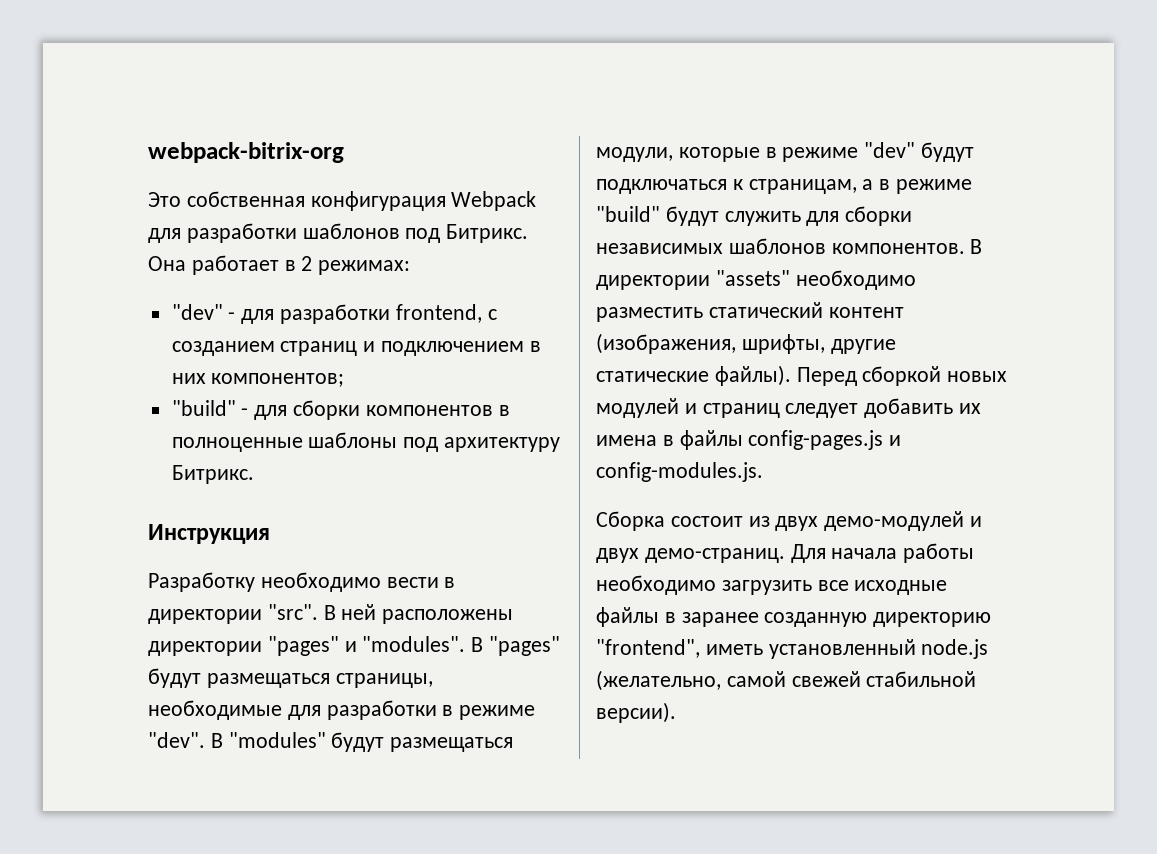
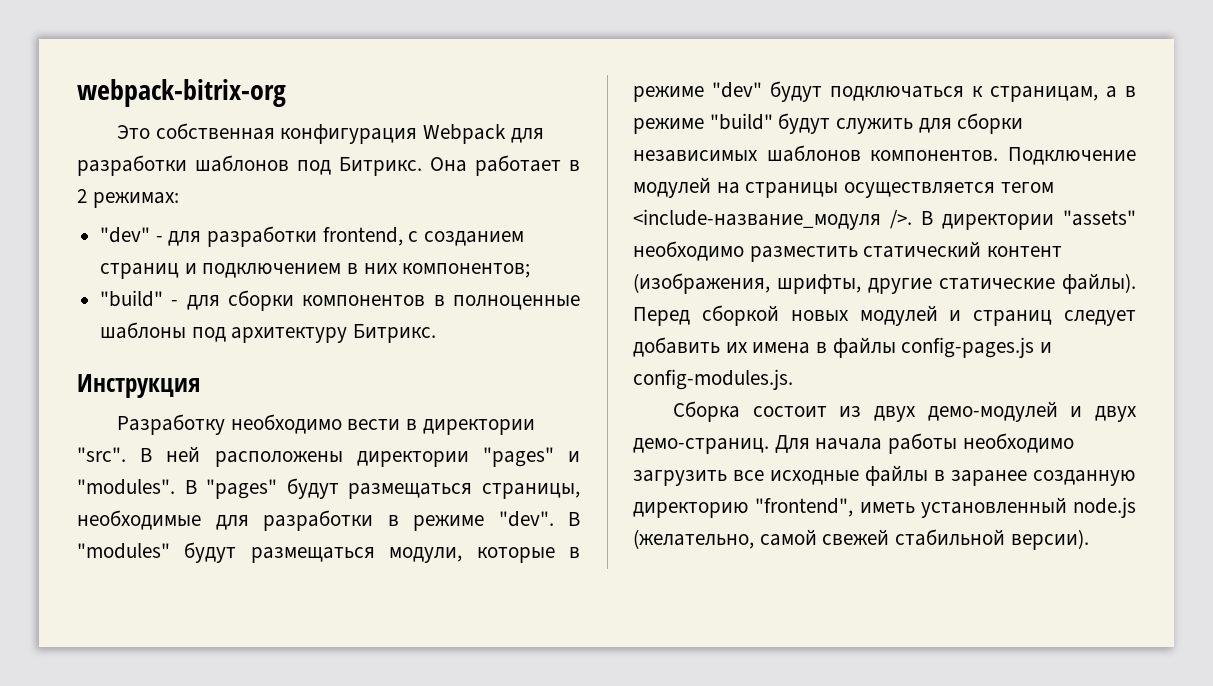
+ Подключение модулей на страницы осуществляется тегом <include-название_модуля />.

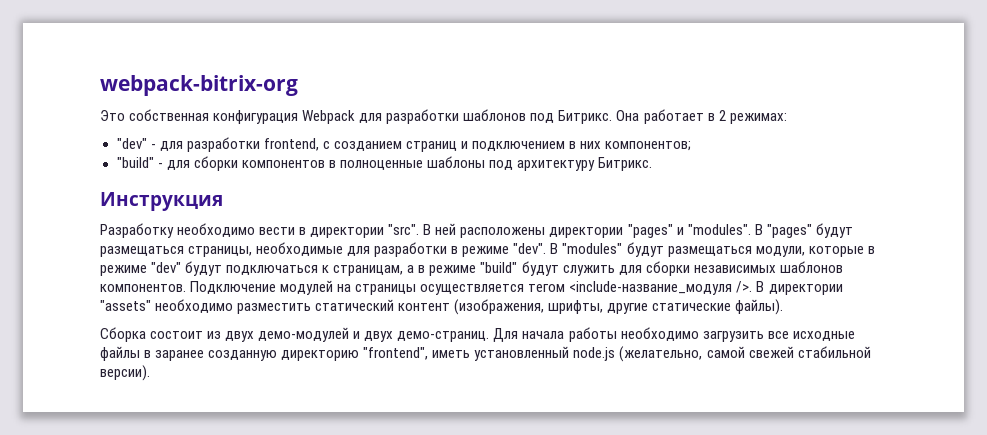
- Перед сборкой новых модулей и страниц следует добавить их имена в файлы config-pages.js и config-modules.js.

